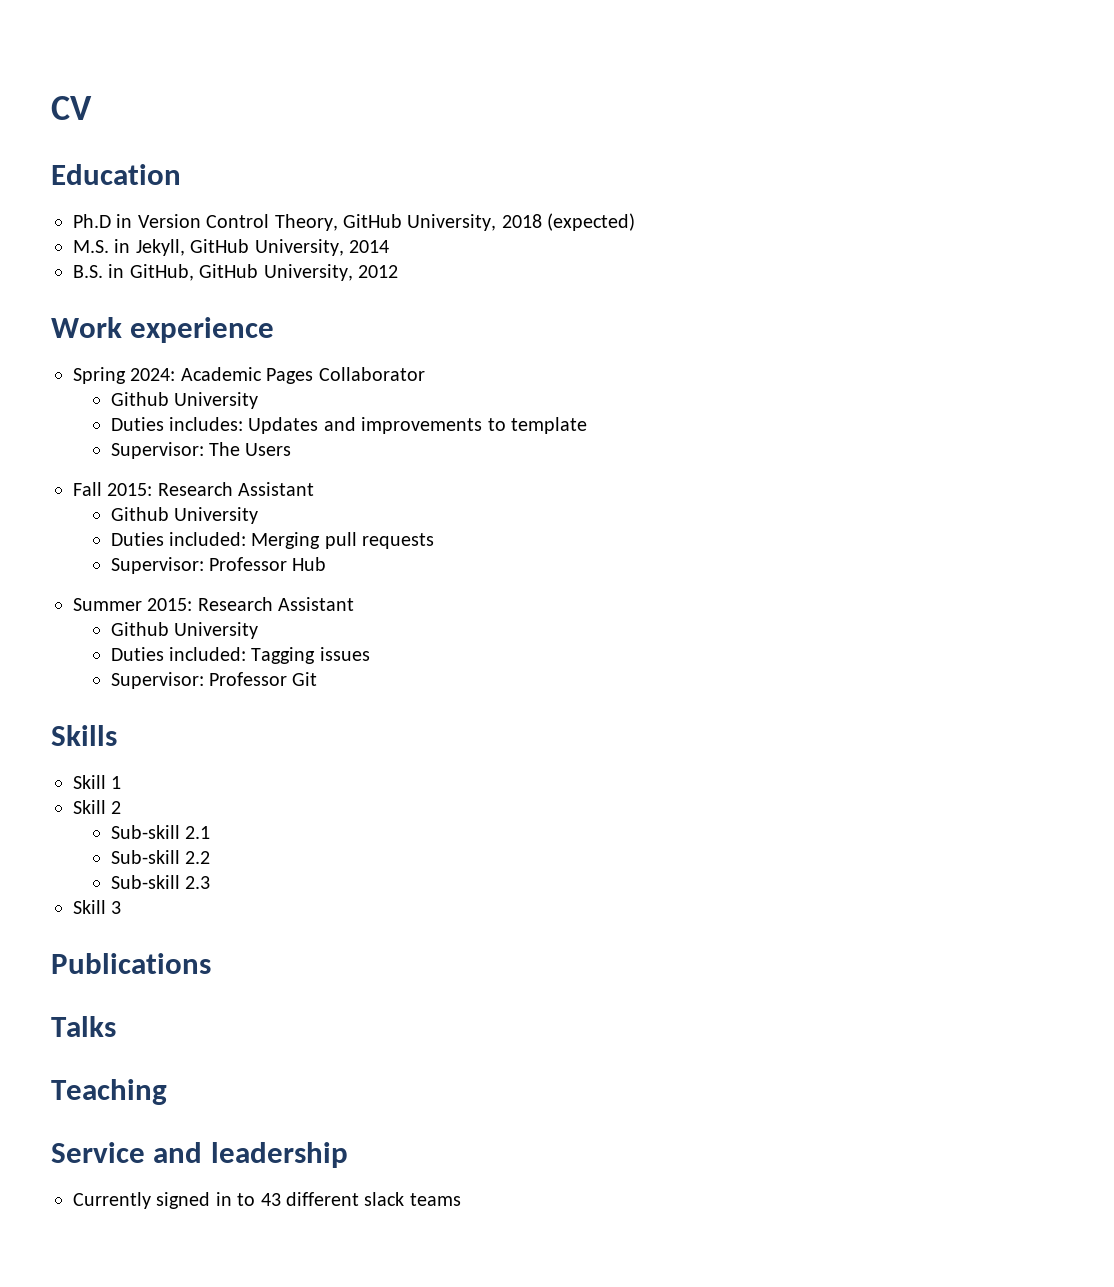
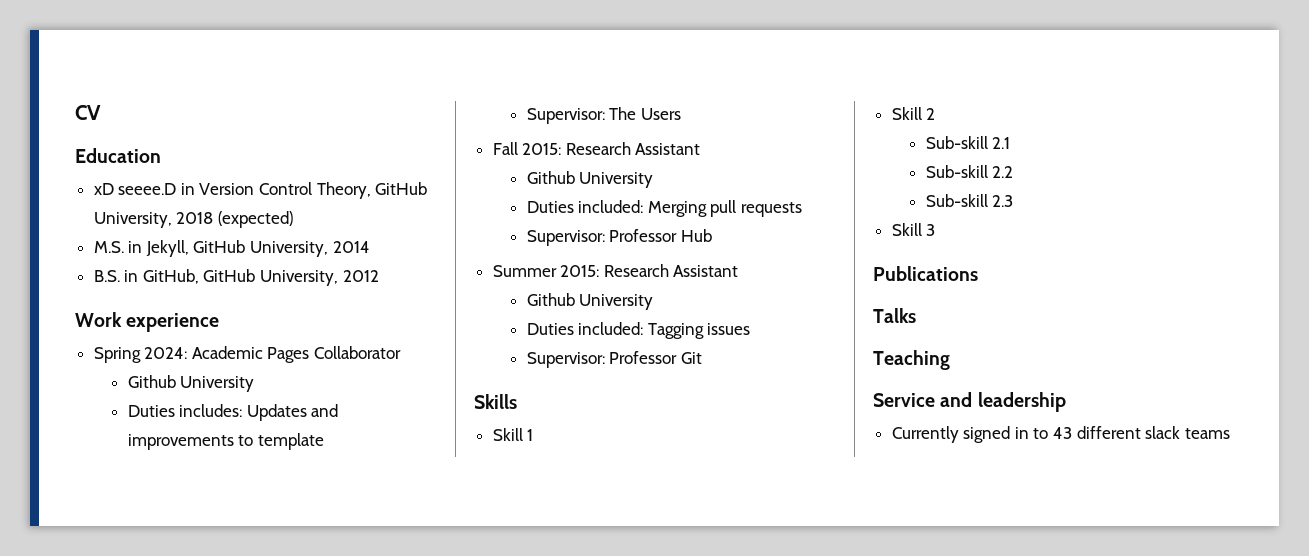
- Ph.D in Version Control Theory, GitHub University, 2018 (expected)
+ xD seeee.D in Version Control Theory, GitHub University, 2018 (expected)

